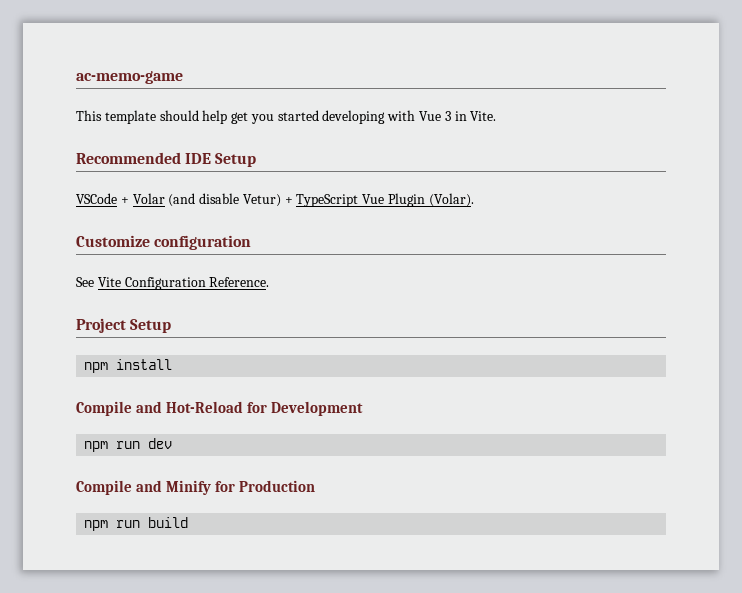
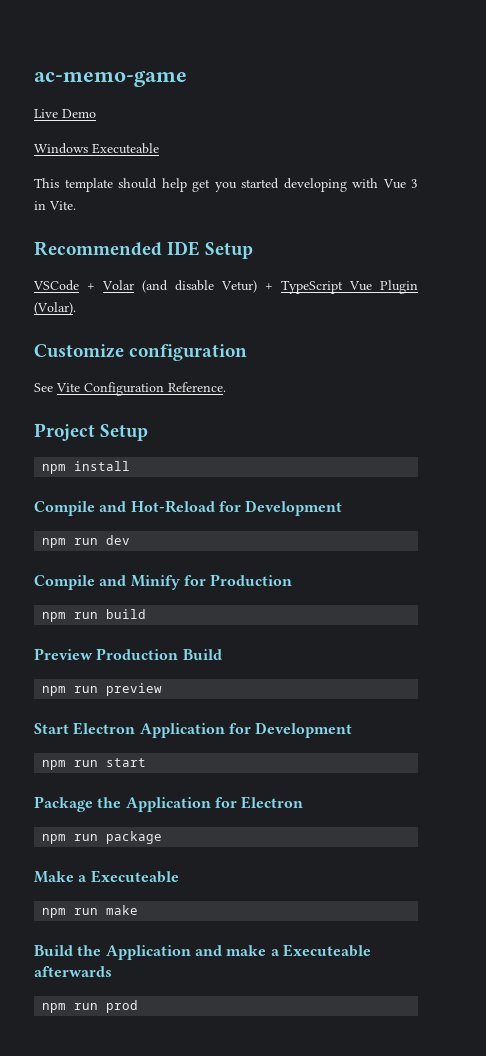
+ Live Demo
+ Windows Executeable
+ Preview Production Build
+ npm run preview
+ Start Electron Application for Development
+ npm run start
+ Package the Application for Electron
+ npm run package
+ Make a Executeable
+ npm run make
+ Build the Application and make a Executeable afterwards
+ npm run prod

